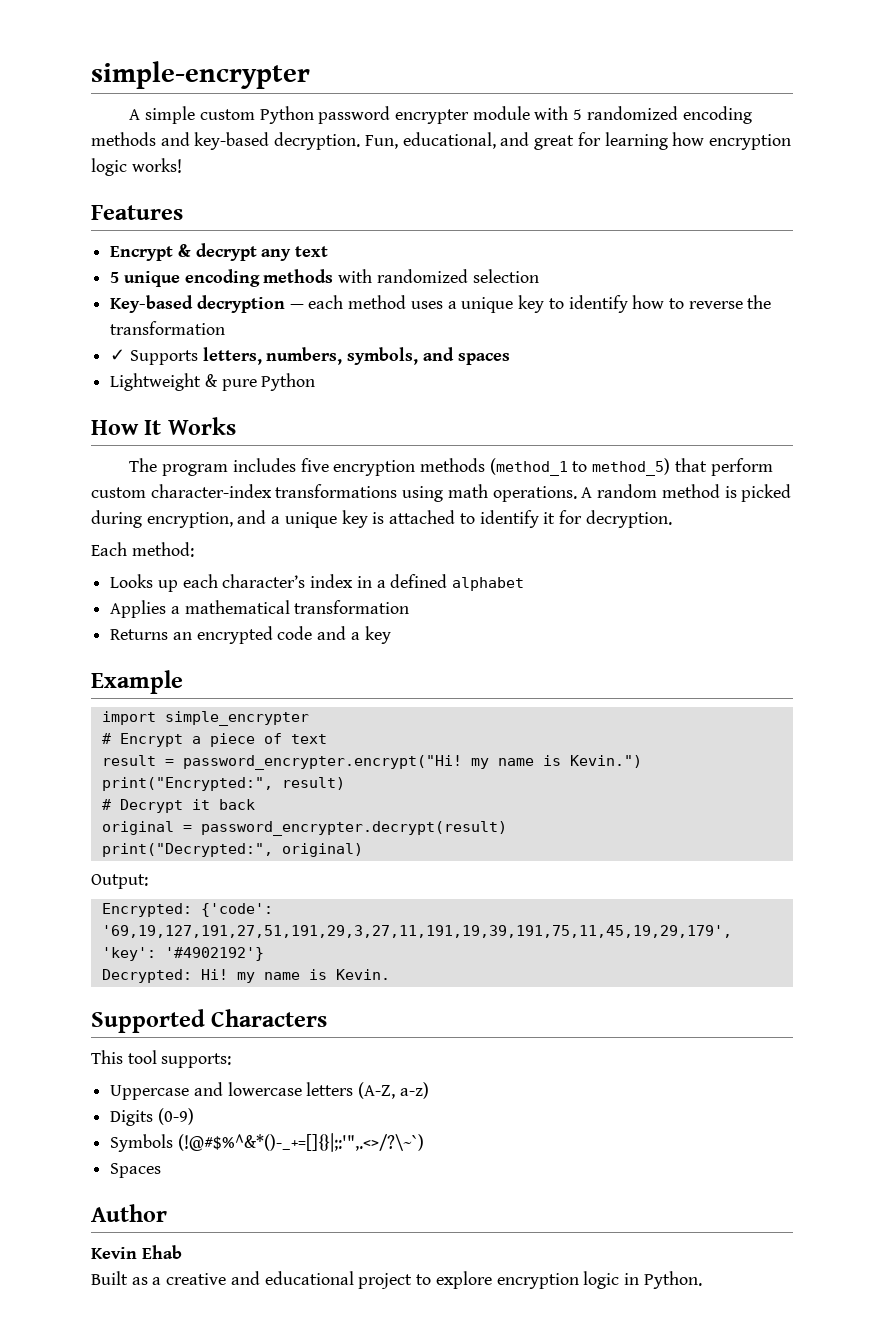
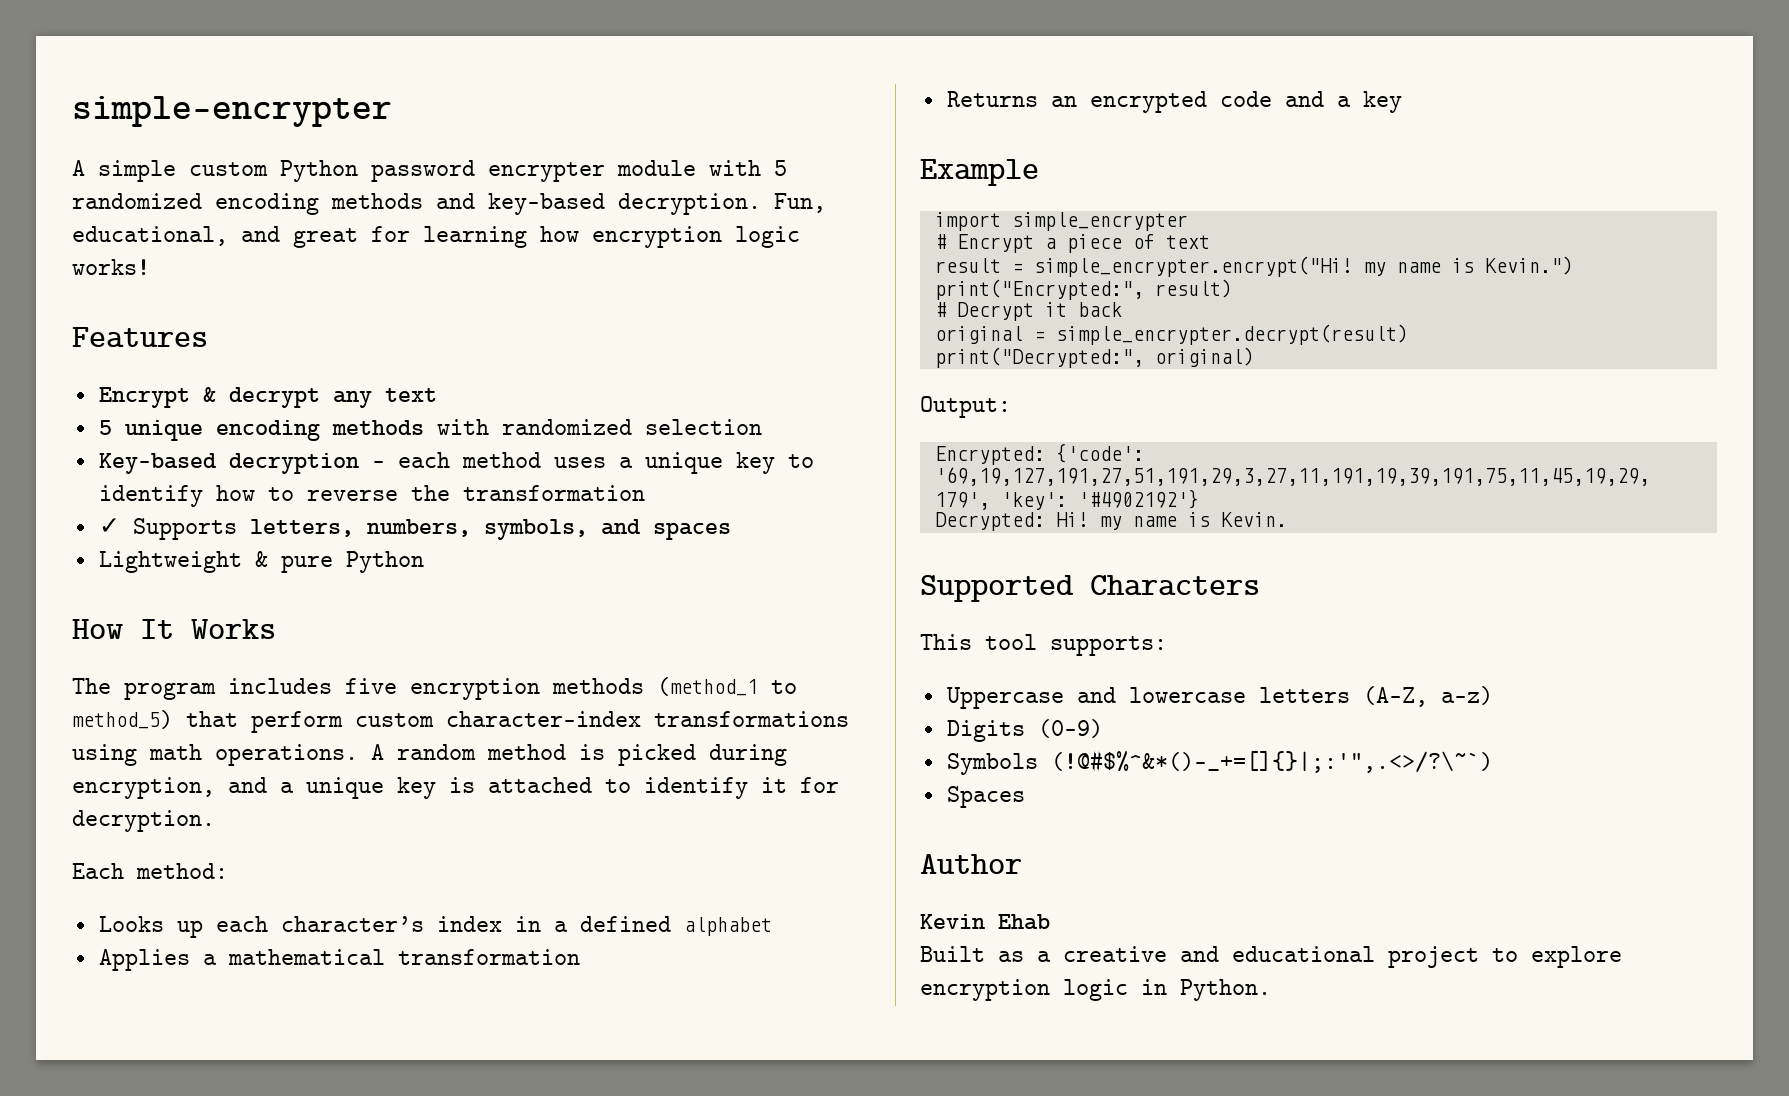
- result = password_encrypter.encrypt("Hi! my name is Kevin.")
+ result = simple_encrypter.encrypt("Hi! my name is Kevin.")
- original = password_encrypter.decrypt(result)
+ original = simple_encrypter.decrypt(result)

